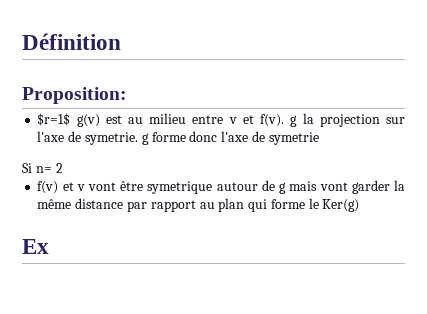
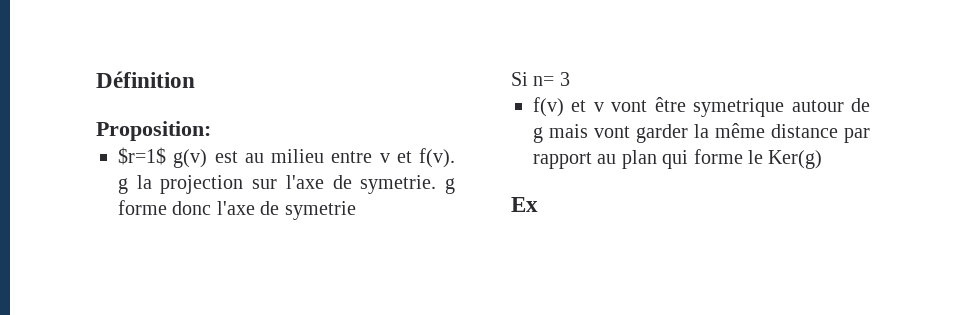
- Si n= 2
+ Si n= 3

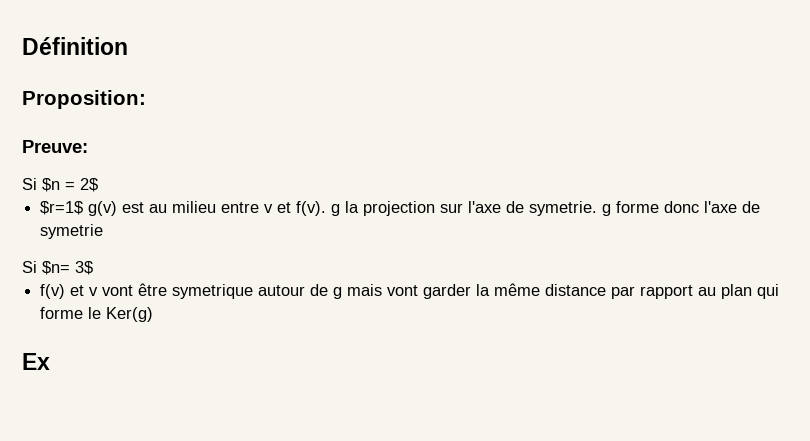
+ Preuve:
+ Si $n = 2$
- Si n= 3
+ Si $n= 3$

